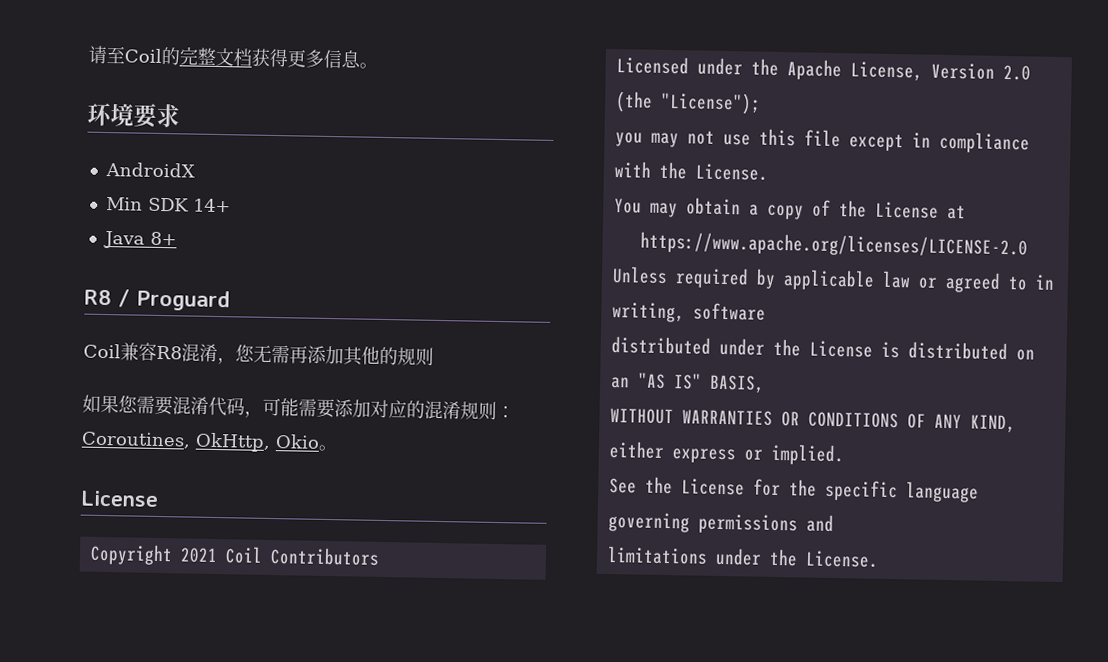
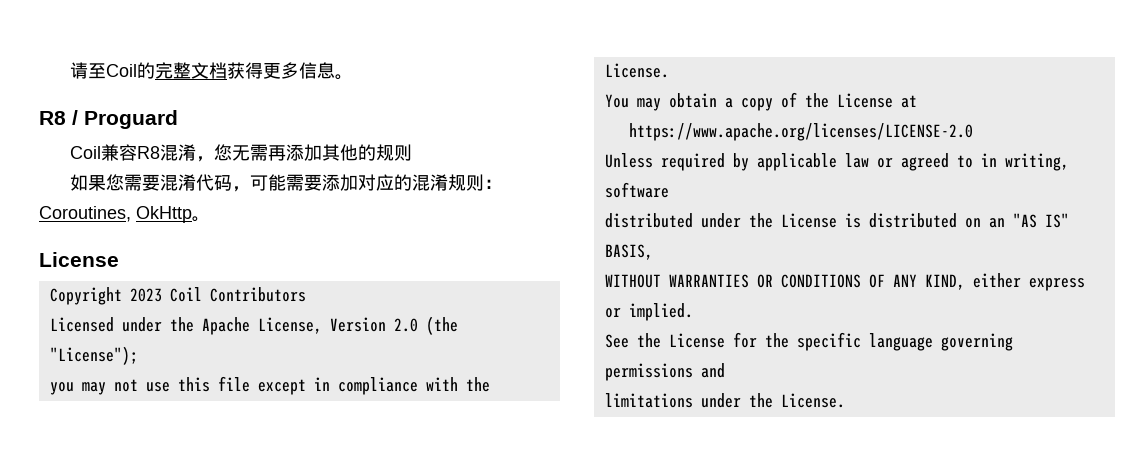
- 环境要求
- AndroidX
- Min SDK 14+
- Java 8+
- 如果您需要混淆代码，可能需要添加对应的混淆规则：Coroutines, OkHttp, Okio。
+ 如果您需要混淆代码，可能需要添加对应的混淆规则：Coroutines, OkHttp。
- Copyright 2021 Coil Contributors
+ Copyright 2023 Coil Contributors

